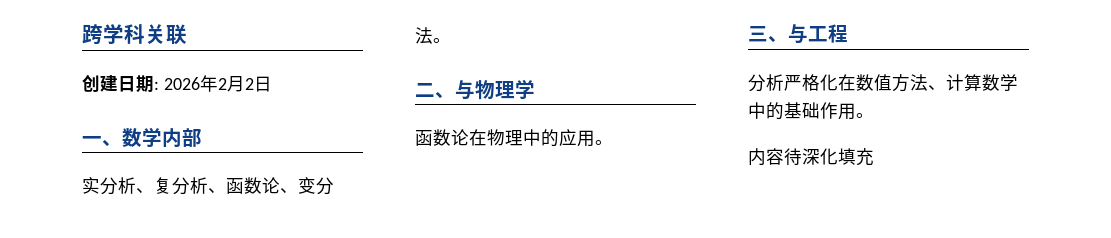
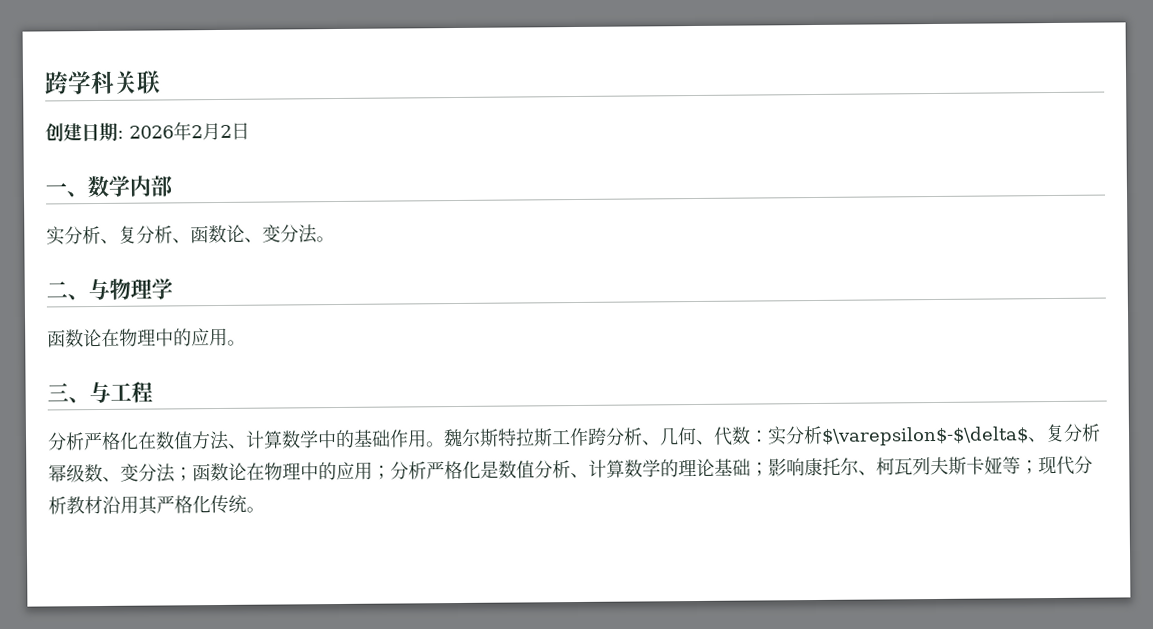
- 分析严格化在数值方法、计算数学中的基础作用。
- 内容待深化填充
+ 分析严格化在数值方法、计算数学中的基础作用。魏尔斯特拉斯工作跨分析、几何、代数：实分析$\varepsilon$-$\delta$、复分析幂级数、变分法；函数论在物理中的应用；分析严格化是数值分析、计算数学的理论基础；影响康托尔、柯瓦列夫斯卡娅等；现代分析教材沿用其严格化传统。

